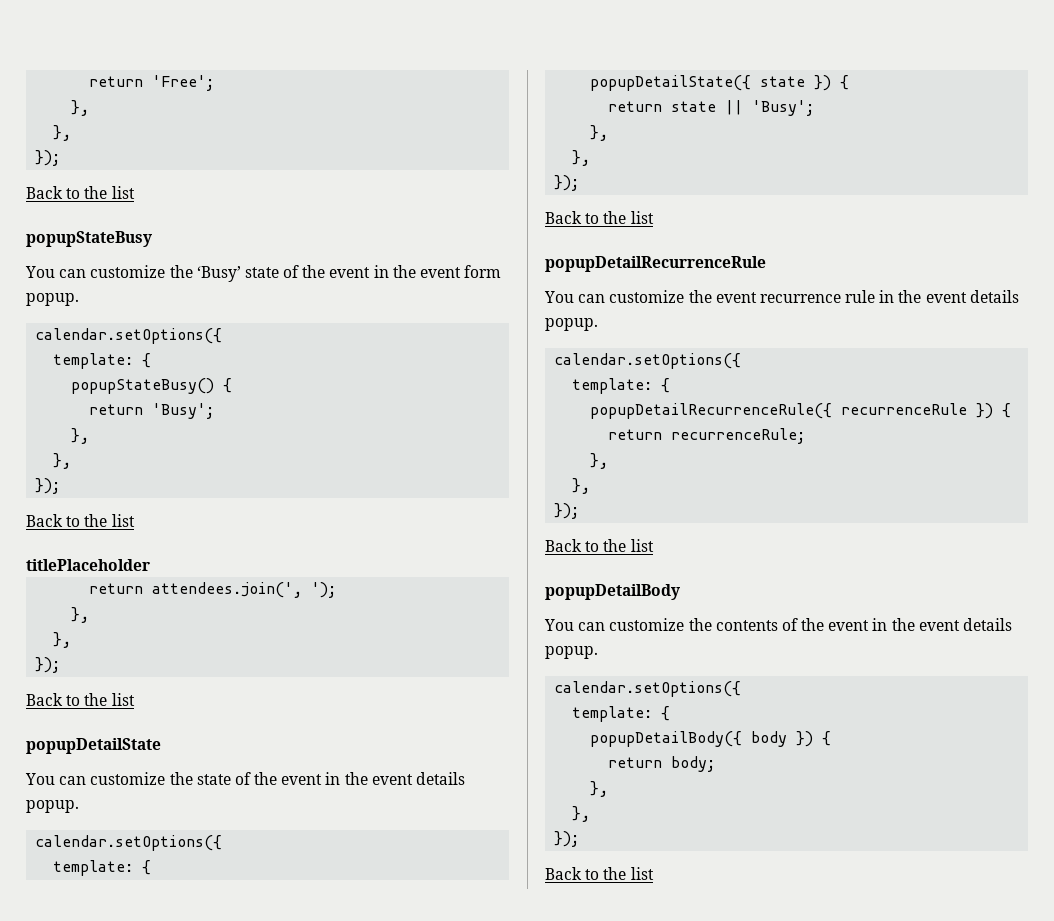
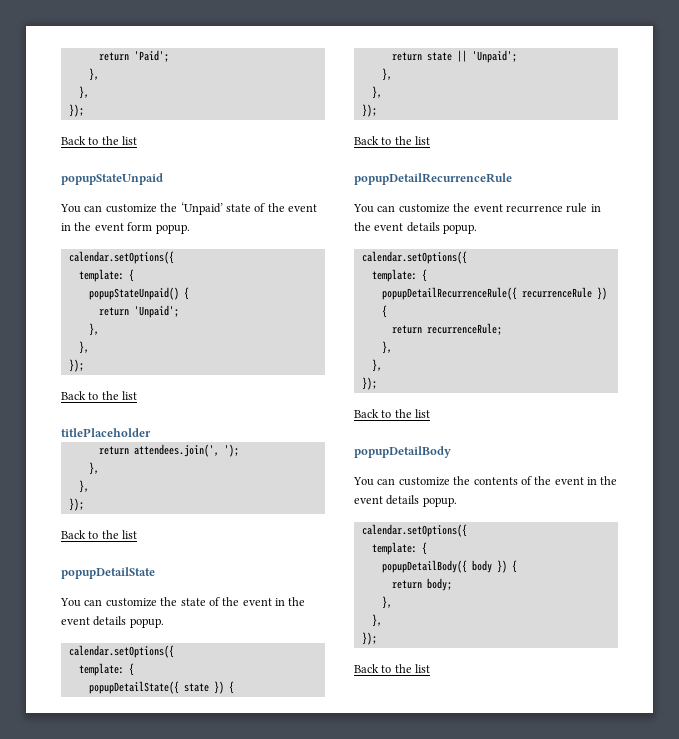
- return 'Free';
+ return 'Paid';
  },
  },
  });
  Back to the list
- popupStateBusy
- You can customize the ‘Busy’ state of the event in the event form popup.
+ popupStateUnpaid
+ You can customize the ‘Unpaid’ state of the event in the event form popup.
- popupStateBusy() {
- return 'Busy';
+ popupStateUnpaid() {
+ return 'Unpaid';
- return state || 'Busy';
+ return state || 'Unpaid';

